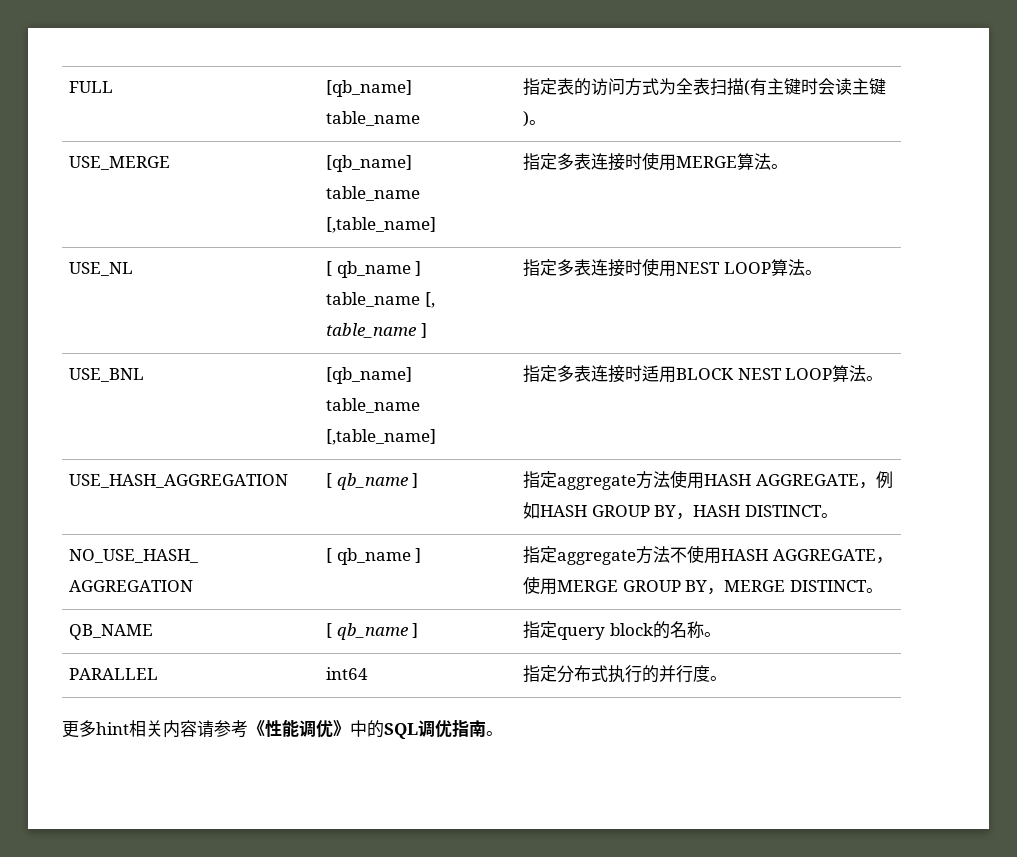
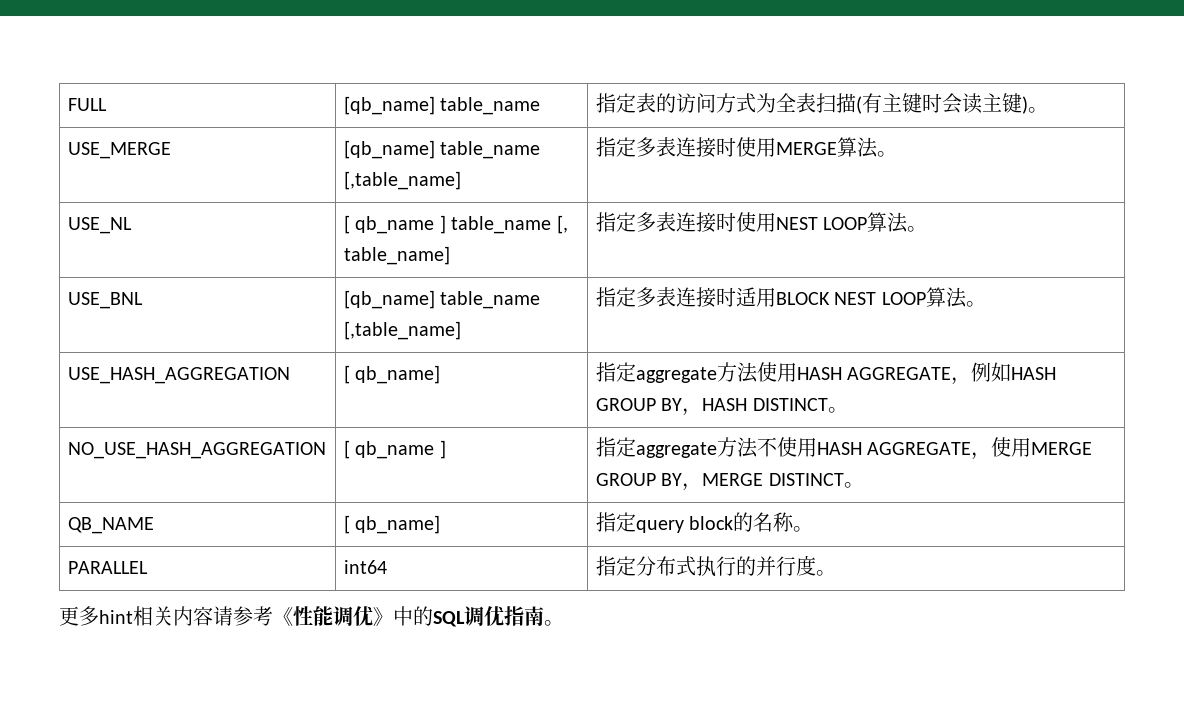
- USE_NL | [ qb_name ] table_name [, table_name ] | 指定多表连接时使用NEST LOOP算法。
+ USE_NL | [ qb_name ] table_name [, table_name] | 指定多表连接时使用NEST LOOP算法。
- USE_HASH_AGGREGATION | [ qb_name ] | 指定aggregate方法使用HASH AGGREGATE，例如HASH GROUP BY，HASH DISTINCT。
+ USE_HASH_AGGREGATION | [ qb_name] | 指定aggregate方法使用HASH AGGREGATE，例如HASH GROUP BY，HASH DISTINCT。
- QB_NAME | [ qb_name ] | 指定query block的名称。
+ QB_NAME | [ qb_name] | 指定query block的名称。

